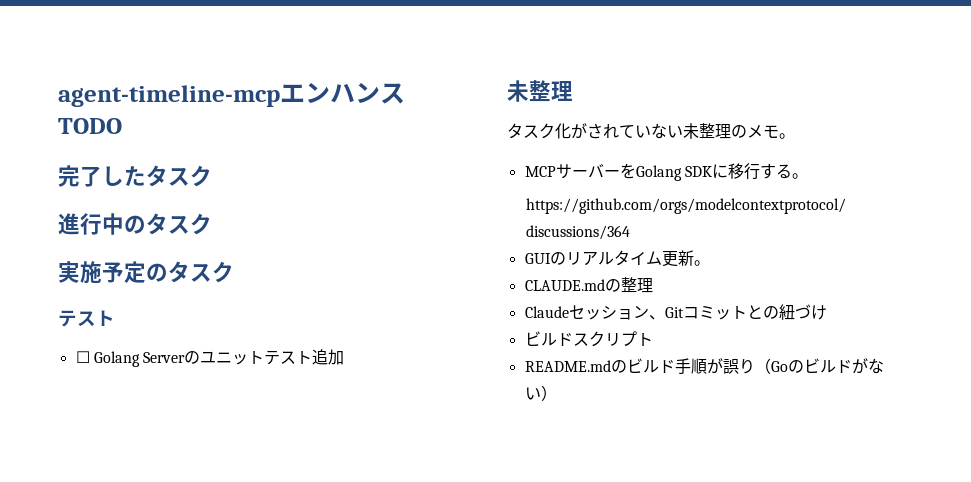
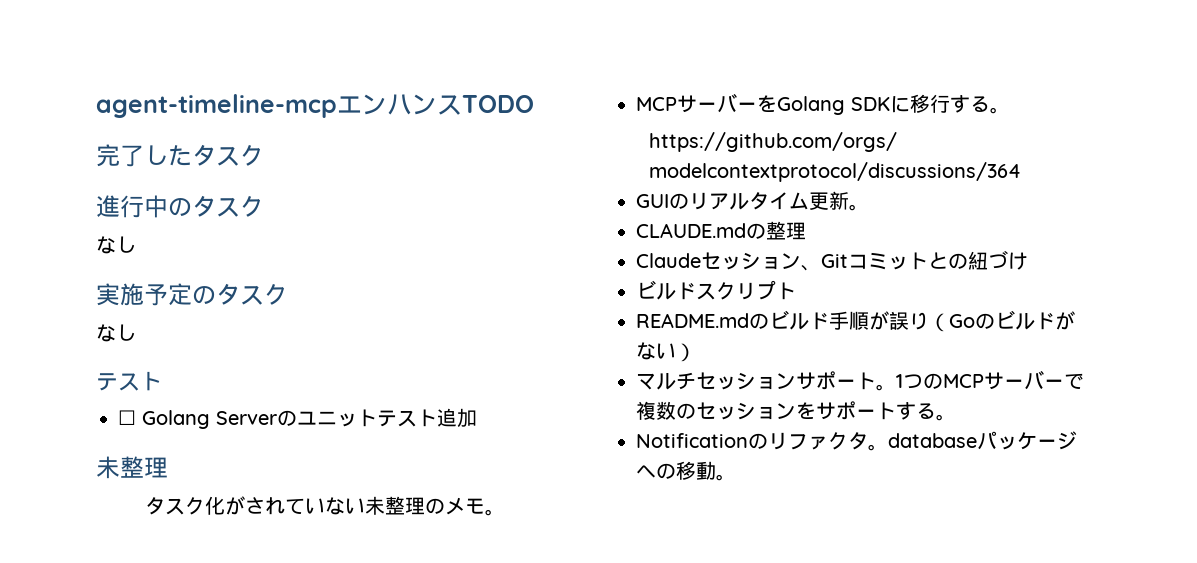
  進行中のタスク
+ なし
  実施予定のタスク
+ なし
+ マルチセッションサポート。1つのMCPサーバーで複数のセッションをサポートする。
+ Notificationのリファクタ。databaseパッケージへの移動。

